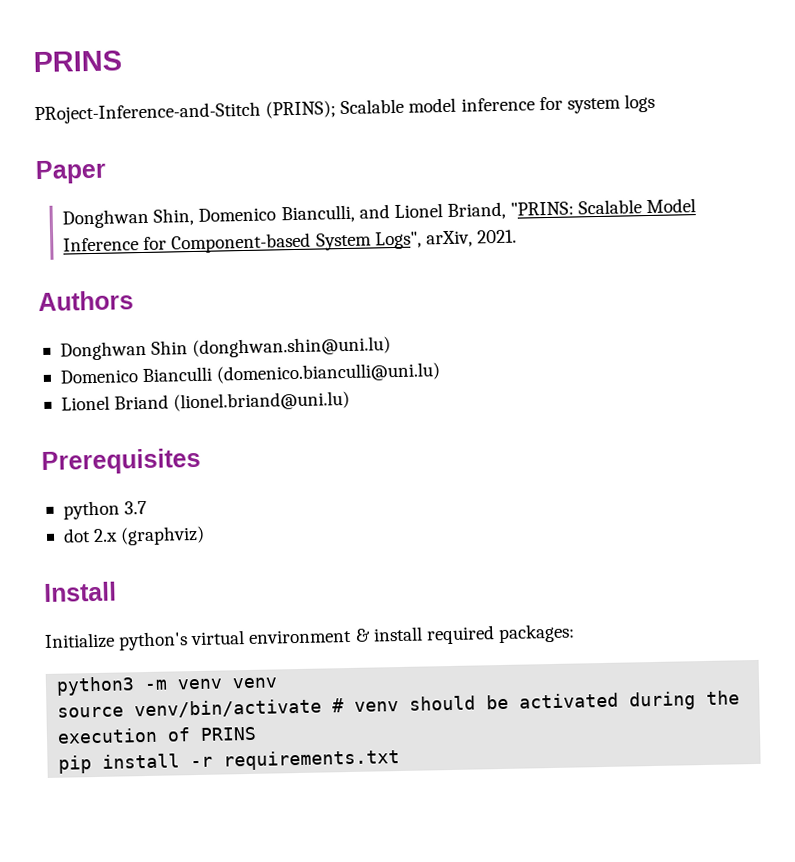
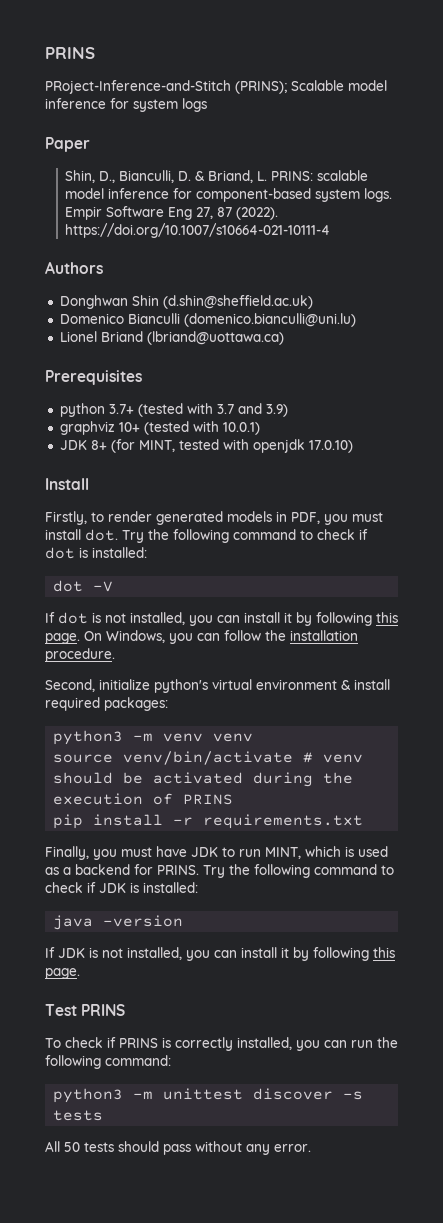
- Donghwan Shin, Domenico Bianculli, and Lionel Briand, "PRINS: Scalable Model Inference for Component-based System Logs", arXiv, 2021.
+ Shin, D., Bianculli, D. & Briand, L. PRINS: scalable model inference for component-based system logs. Empir Software Eng 27, 87 (2022). https://doi.org/10.1007/s10664-021-10111-4
- Donghwan Shin (donghwan.shin@uni.lu)
+ Donghwan Shin (d.shin@sheffield.ac.uk)
- Lionel Briand (lionel.briand@uni.lu)
+ Lionel Briand (lbriand@uottawa.ca)
- python 3.7
- dot 2.x (graphviz)
+ python 3.7+ (tested with 3.7 and 3.9)
+ graphviz 10+ (tested with 10.0.1)
+ JDK 8+ (for MINT, tested with openjdk 17.0.10)
  Install
- Initialize python's virtual environment & install required packages:
+ Firstly, to render generated models in PDF, you must install dot. Try the following command to check if dot is installed:
+ dot -V
+ If dot is not installed, you can install it by following this page. On Windows, you can follow the installation procedure.
+ Second, initialize python's virtual environment & install required packages:
+ Finally, you must have JDK to run MINT, which is used as a backend for PRINS. Try the following command to check if JDK is installed:
+ java -version
+ If JDK is not installed, you can install it by following this page.
+ Test PRINS
+ To check if PRINS is correctly installed, you can run the following command:
+ python3 -m unittest discover -s tests
+ All 50 tests should pass without any error.

